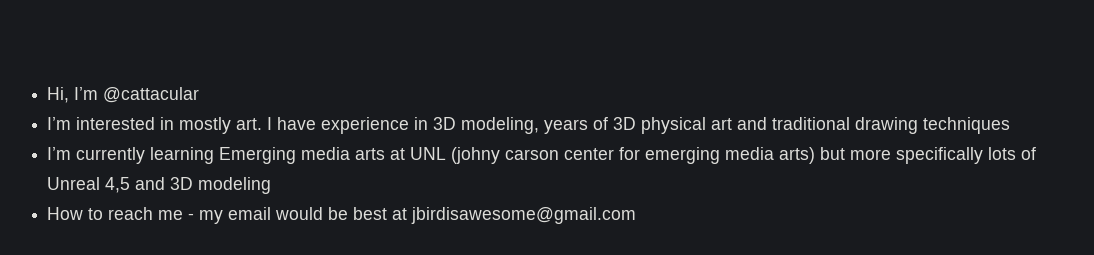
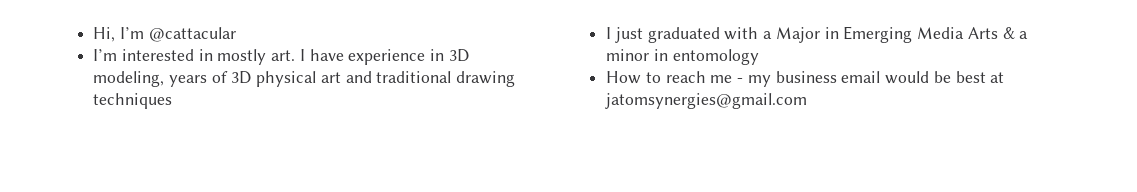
- I’m currently learning Emerging media arts at UNL (johny carson center for emerging media arts) but more specifically lots of Unreal 4,5 and 3D modeling
+ I just graduated with a Major in Emerging Media Arts & a minor in entomology
- How to reach me - my email would be best at jbirdisawesome@gmail.com
+ How to reach me - my business email would be best at jatomsynergies@gmail.com

